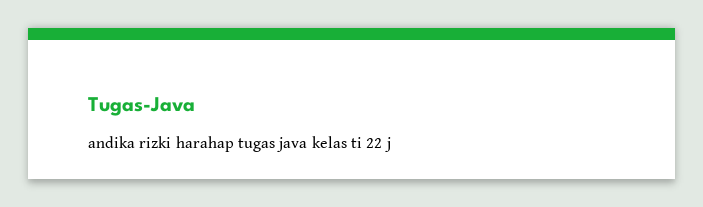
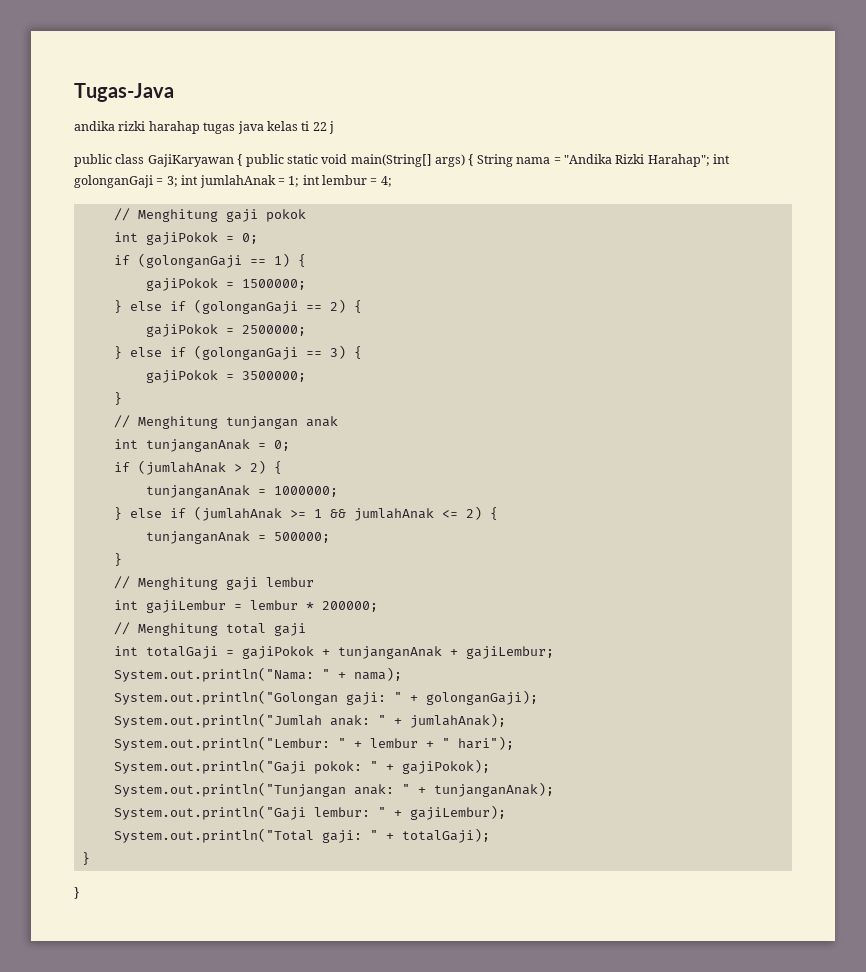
+ public class GajiKaryawan { public static void main(String[] args) { String nama = "Andika Rizki Harahap"; int golonganGaji = 3; int jumlahAnak = 1; int lembur = 4;
+ // Menghitung gaji pokok
+ int gajiPokok = 0;
+ if (golonganGaji == 1) {
+ gajiPokok = 1500000;
+ } else if (golonganGaji == 2) {
+ gajiPokok = 2500000;
+ } else if (golonganGaji == 3) {
+ gajiPokok = 3500000;
+ }
+ // Menghitung tunjangan anak
+ int tunjanganAnak = 0;
+ if (jumlahAnak > 2) {
+ tunjanganAnak = 1000000;
+ } else if (jumlahAnak >= 1 && jumlahAnak <= 2) {
+ tunjanganAnak = 500000;
+ }
+ // Menghitung gaji lembur
+ int gajiLembur = lembur * 200000;
+ // Menghitung total gaji
+ int totalGaji = gajiPokok + tunjanganAnak + gajiLembur;
+ System.out.println("Nama: " + nama);
+ System.out.println("Golongan gaji: " + golonganGaji);
+ System.out.println("Jumlah anak: " + jumlahAnak);
+ System.out.println("Lembur: " + lembur + " hari");
+ System.out.println("Gaji pokok: " + gajiPokok);
+ System.out.println("Tunjangan anak: " + tunjanganAnak);
+ System.out.println("Gaji lembur: " + gajiLembur);
+ System.out.println("Total gaji: " + totalGaji);
+ }
+ }

